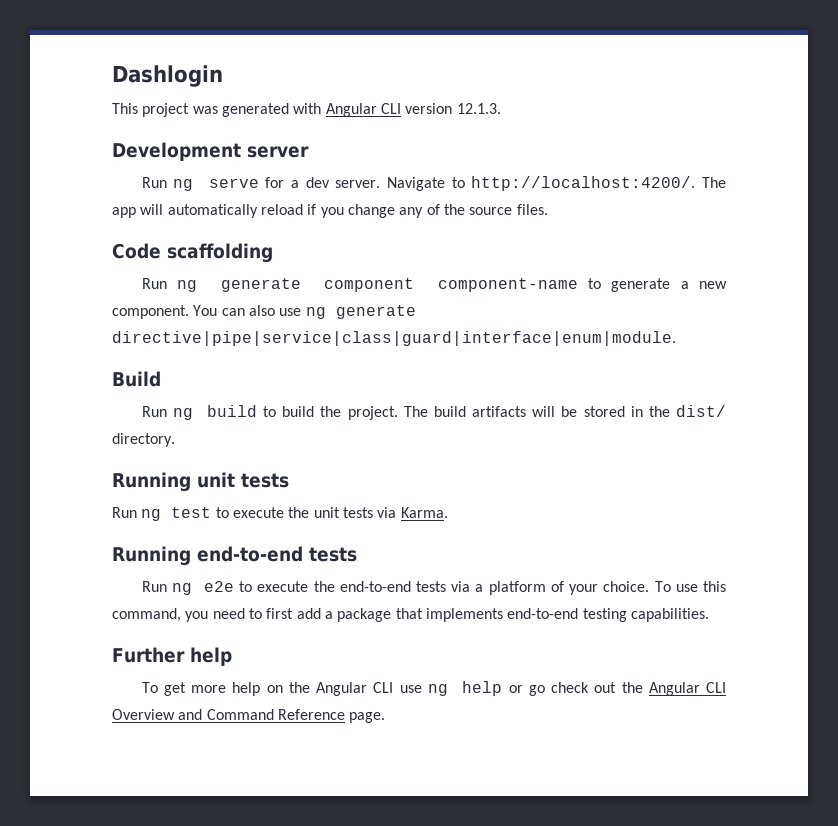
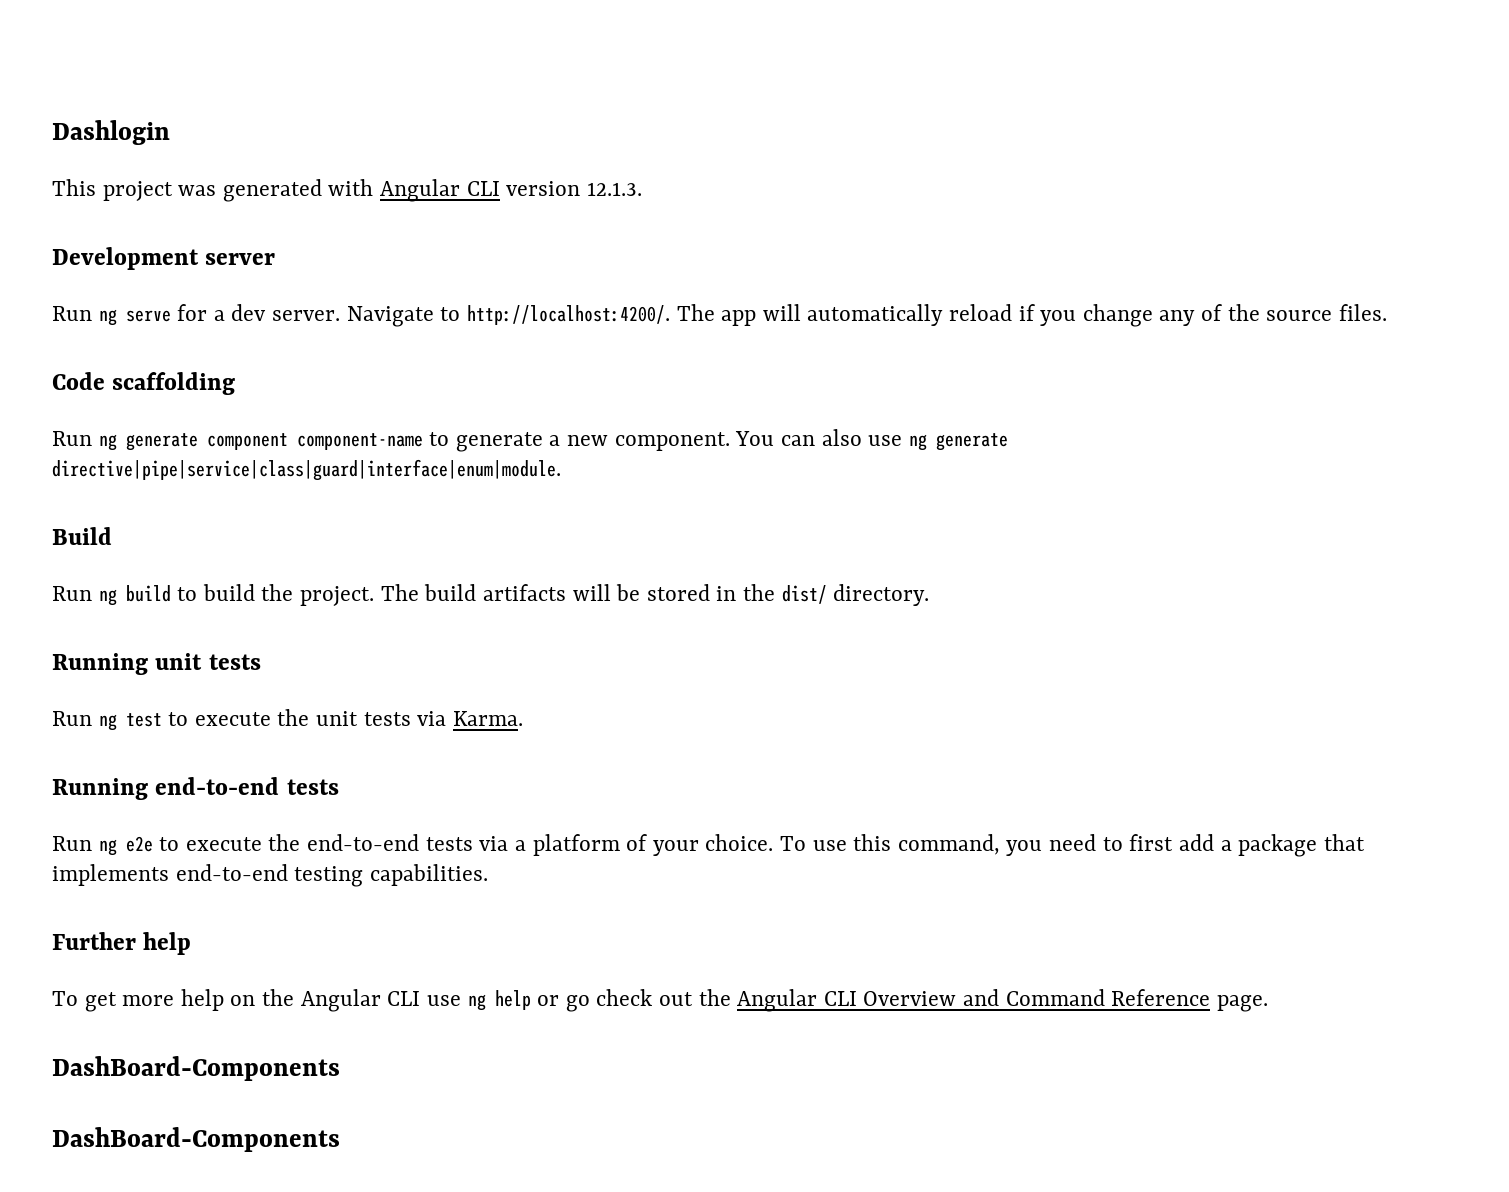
  To get more help on the Angular CLI use ng help or go check out the Angular CLI Overview and Command Reference page.
+ DashBoard-Components
+ DashBoard-Components

